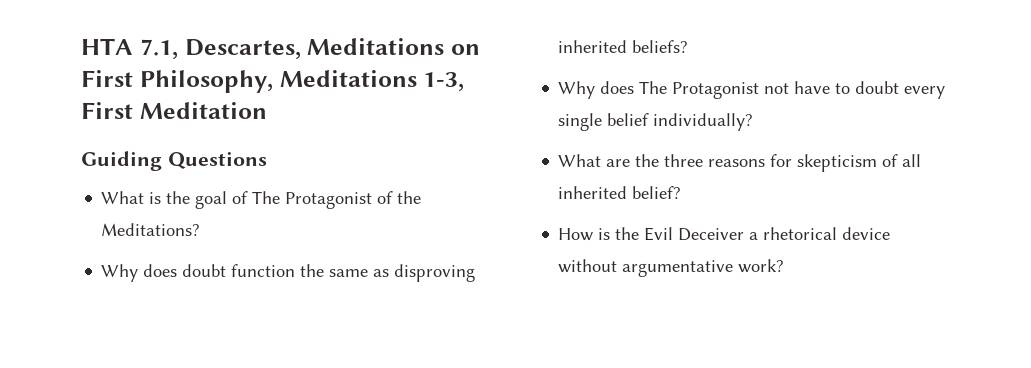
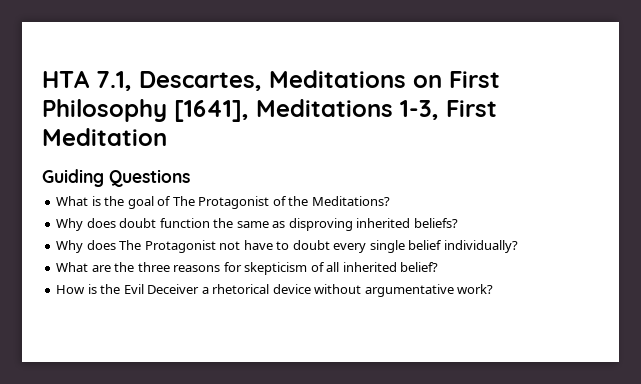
- HTA 7.1, Descartes, Meditations on First Philosophy, Meditations 1-3, First Meditation
+ HTA 7.1, Descartes, Meditations on First Philosophy [1641], Meditations 1-3, First Meditation

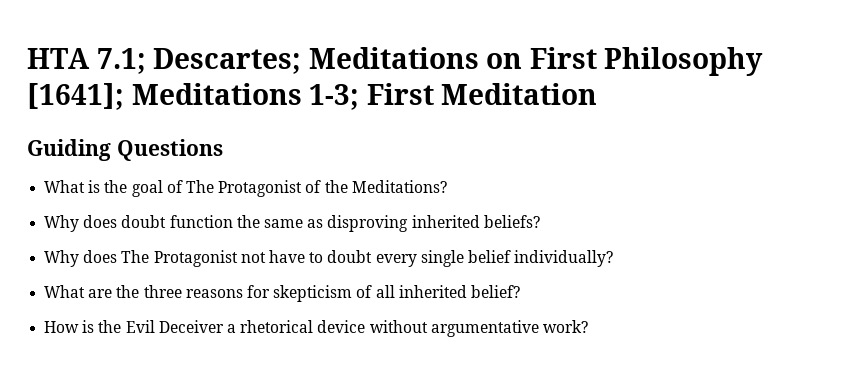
- HTA 7.1, Descartes, Meditations on First Philosophy [1641], Meditations 1-3, First Meditation
+ HTA 7.1; Descartes; Meditations on First Philosophy [1641]; Meditations 1-3; First Meditation

